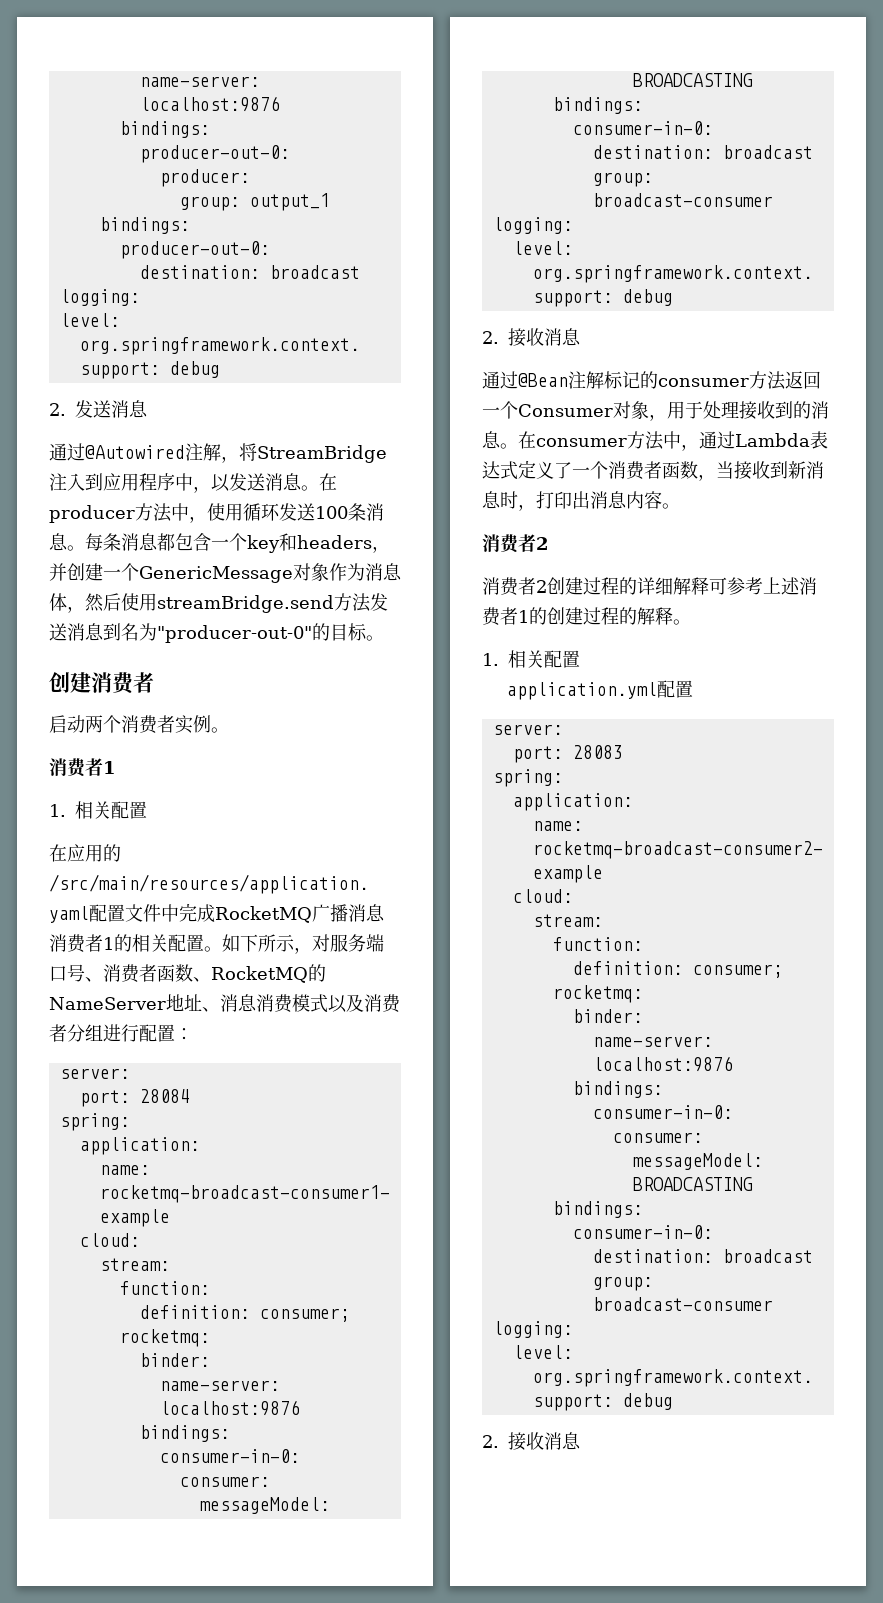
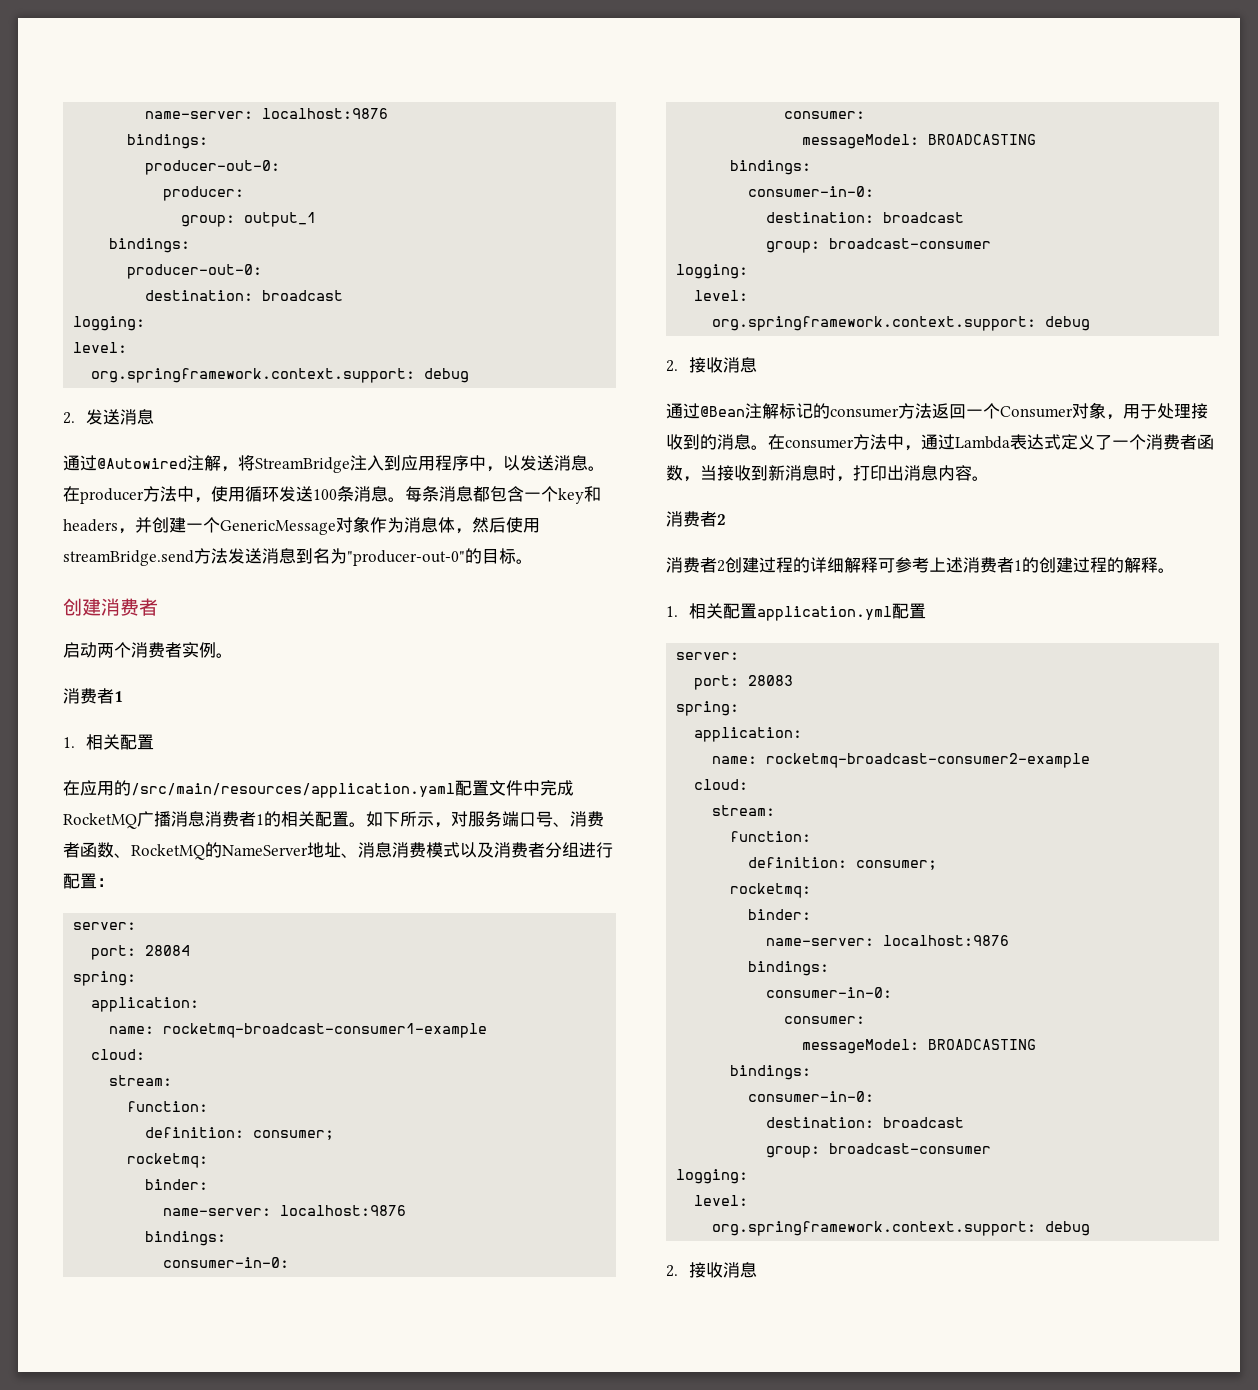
  消费者2创建过程的详细解释可参考上述消费者1的创建过程的解释。
- 1.相关配置
- application.yml配置
+ 1.相关配置application.yml配置

